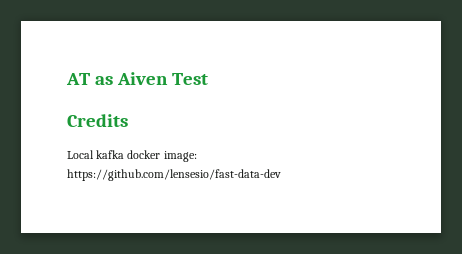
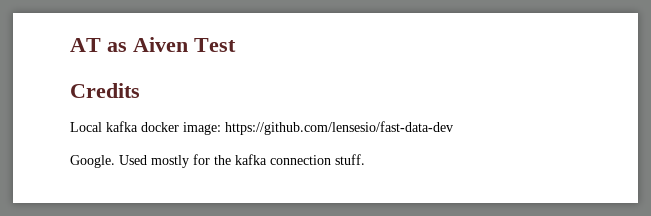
+ Google. Used mostly for the kafka connection stuff.

